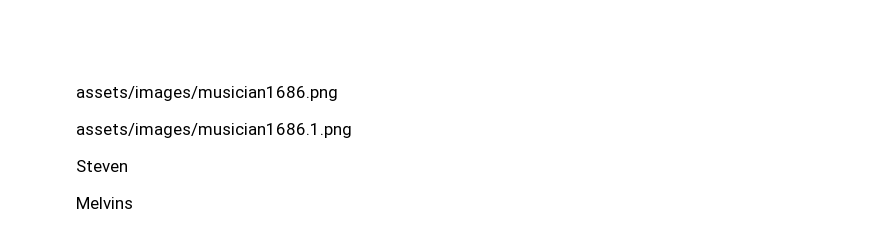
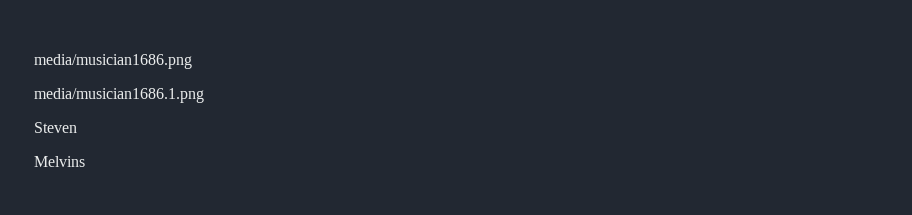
- assets/images/musician1686.png
- assets/images/musician1686.1.png
+ media/musician1686.png
+ media/musician1686.1.png

